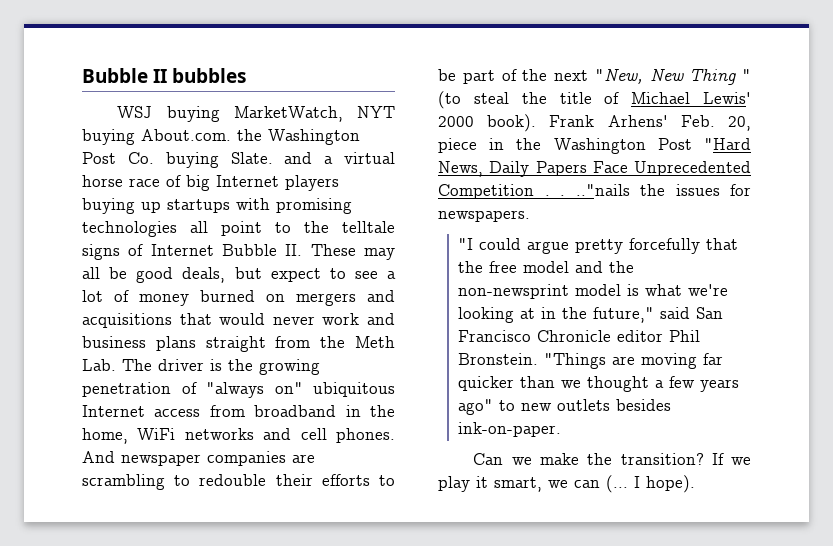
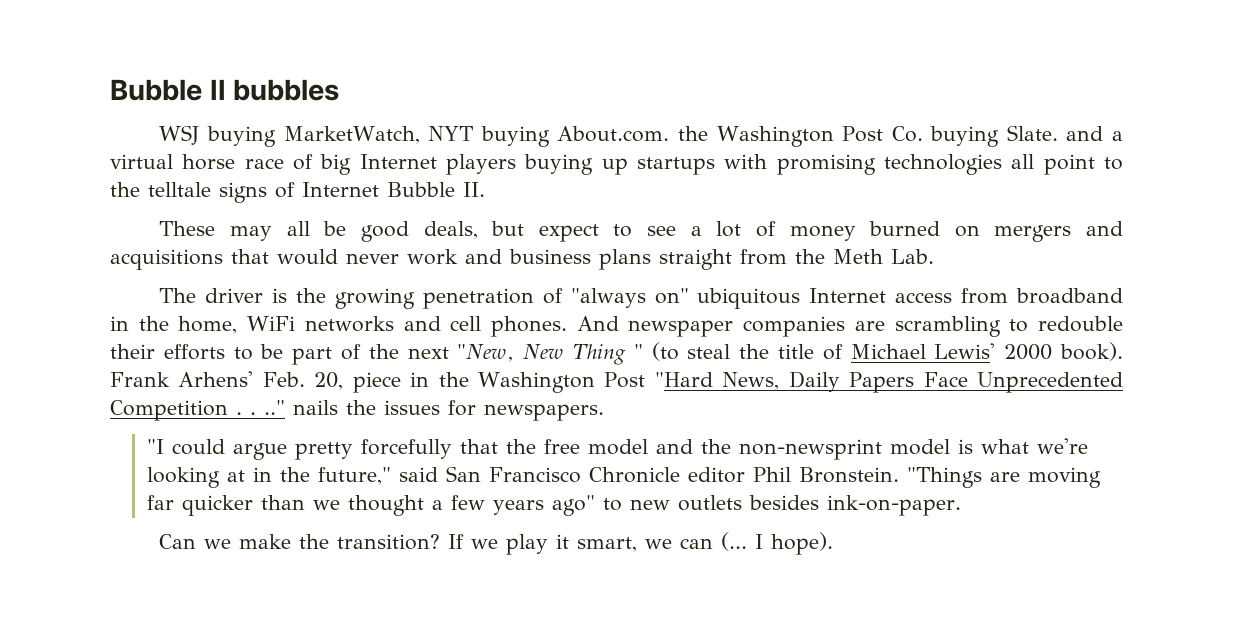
- WSJ buying MarketWatch, NYT buying About.com. the Washington Post Co. buying Slate. and a virtual horse race of big Internet players buying up startups with promising technologies all point to the telltale signs of Internet Bubble II. These may all be good deals, but expect to see a lot of money burned on mergers and acquisitions that would never work and business plans straight from the Meth Lab. The driver is the growing penetration of "always on" ubiquitous Internet access from broadband in the home, WiFi networks and cell phones.
+ WSJ buying MarketWatch, NYT buying About.com. the Washington Post Co. buying Slate. and a virtual horse race of big Internet players buying up startups with promising technologies all point to the telltale signs of Internet Bubble II.
+ These may all be good deals, but expect to see a lot of money burned on mergers and acquisitions that would never work and business plans straight from the Meth Lab.
+ The driver is the growing penetration of "always on" ubiquitous Internet access from broadband in the home, WiFi networks and cell phones.
- Frank Arhens' Feb. 20, piece in the Washington Post "Hard News, Daily Papers Face Unprecedented Competition . . .."nails the issues for newspapers.
+ Frank Arhens' Feb. 20, piece in the Washington Post "Hard News, Daily Papers Face Unprecedented Competition . . .." nails the issues for newspapers.

